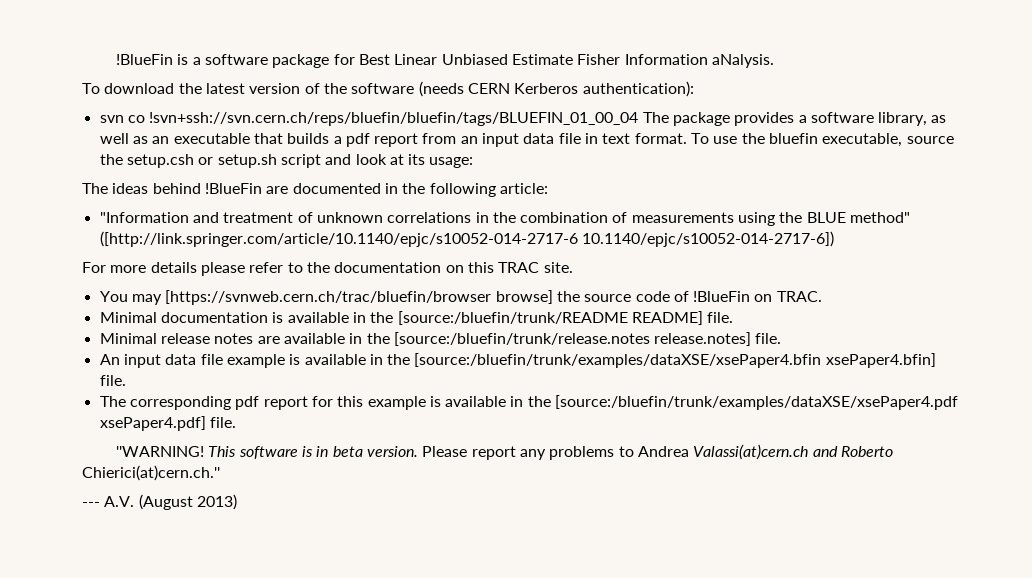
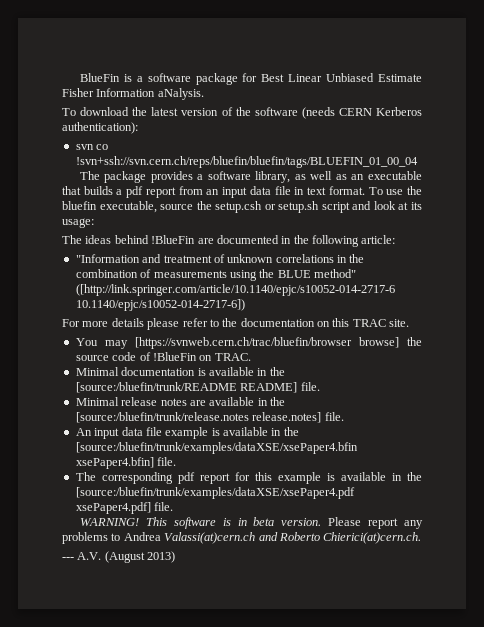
- !BlueFin is a software package for Best Linear Unbiased Estimate Fisher Information aNalysis.
+ BlueFin is a software package for Best Linear Unbiased Estimate Fisher Information aNalysis.
- svn co !svn+ssh://svn.cern.ch/reps/bluefin/bluefin/tags/BLUEFIN_01_00_04 The package provides a software library, as well as an executable that builds a pdf report from an input data file in text format.
+ svn co !svn+ssh://svn.cern.ch/reps/bluefin/bluefin/tags/BLUEFIN_01_00_04
+ The package provides a software library, as well as an executable that builds a pdf report from an input data file in text format.
- ''WARNING!
+ WARNING!
- Please report any problems to Andrea Valassi(at)cern.ch and Roberto Chierici(at)cern.ch.''
+ Please report any problems to Andrea Valassi(at)cern.ch and Roberto Chierici(at)cern.ch.

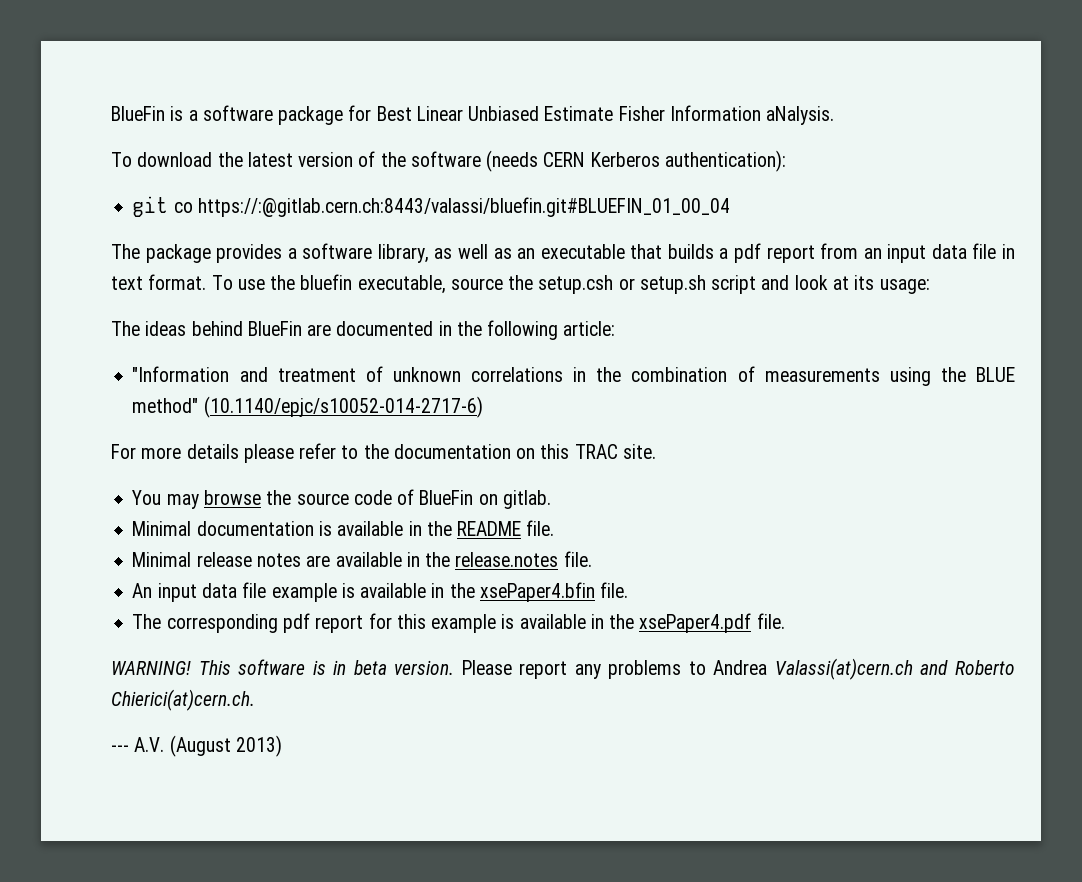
- svn co !svn+ssh://svn.cern.ch/reps/bluefin/bluefin/tags/BLUEFIN_01_00_04
+ git co https://:@gitlab.cern.ch:8443/valassi/bluefin.git#BLUEFIN_01_00_04
- The ideas behind !BlueFin are documented in the following article:
+ The ideas behind BlueFin are documented in the following article:
- "Information and treatment of unknown correlations in the combination of measurements using the BLUE method" ([http://link.springer.com/article/10.1140/epjc/s10052-014-2717-6 10.1140/epjc/s10052-014-2717-6])
+ "Information and treatment of unknown correlations in the combination of measurements using the BLUE method" (10.1140/epjc/s10052-014-2717-6)
- You may [https://svnweb.cern.ch/trac/bluefin/browser browse] the source code of !BlueFin on TRAC.
+ You may browse the source code of BlueFin on gitlab.
- Minimal documentation is available in the [source:/bluefin/trunk/README README] file.
+ Minimal documentation is available in the README file.
- Minimal release notes are available in the [source:/bluefin/trunk/release.notes release.notes] file.
+ Minimal release notes are available in the release.notes file.
- An input data file example is available in the [source:/bluefin/trunk/examples/dataXSE/xsePaper4.bfin xsePaper4.bfin] file.
+ An input data file example is available in the xsePaper4.bfin file.
- The corresponding pdf report for this example is available in the [source:/bluefin/trunk/examples/dataXSE/xsePaper4.pdf xsePaper4.pdf] file.
+ The corresponding pdf report for this example is available in the xsePaper4.pdf file.

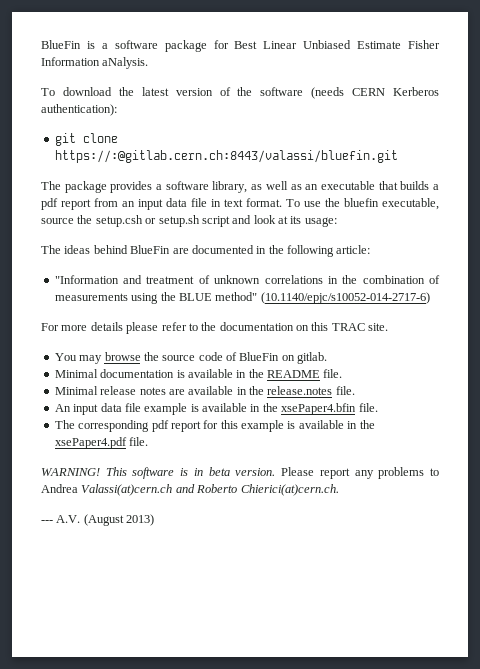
- git co https://:@gitlab.cern.ch:8443/valassi/bluefin.git#BLUEFIN_01_00_04
+ git clone https://:@gitlab.cern.ch:8443/valassi/bluefin.git

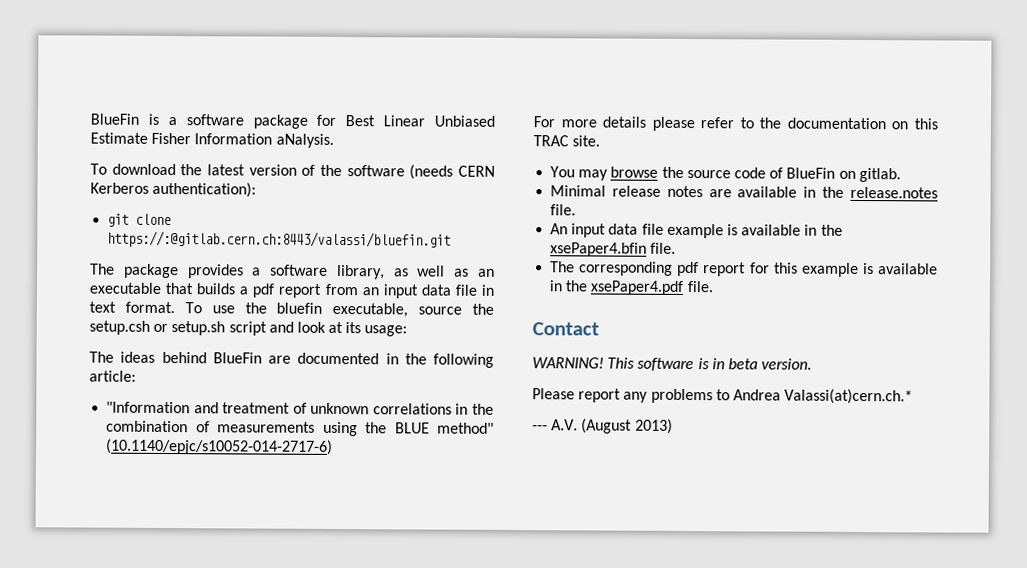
- Minimal documentation is available in the README file.
+ Contact
- This software is in beta version. Please report any problems to Andrea Valassi(at)cern.ch and Roberto Chierici(at)cern.ch.
+ This software is in beta version.
+ Please report any problems to Andrea Valassi(at)cern.ch.*

